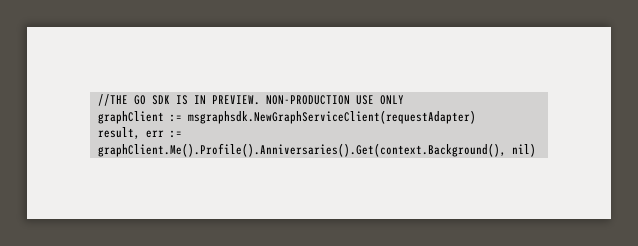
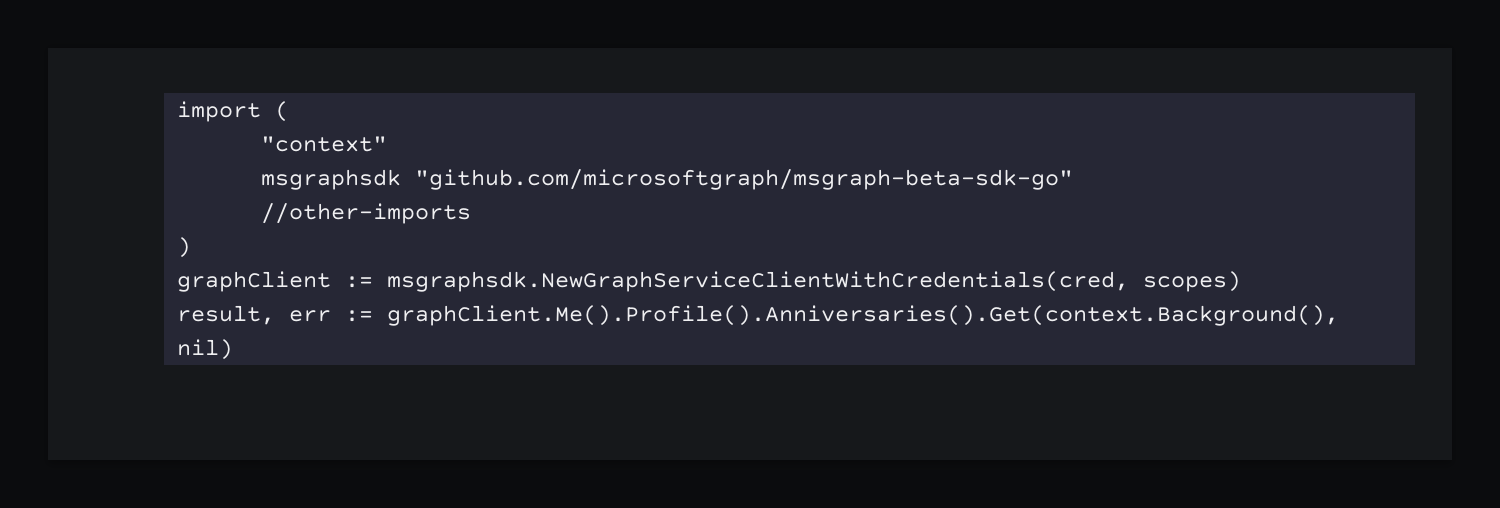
- //THE GO SDK IS IN PREVIEW. NON-PRODUCTION USE ONLY
+ import (
+ "context"
+ msgraphsdk "github.com/microsoftgraph/msgraph-beta-sdk-go"
+ //other-imports
+ )
- graphClient := msgraphsdk.NewGraphServiceClient(requestAdapter)
+ graphClient := msgraphsdk.NewGraphServiceClientWithCredentials(cred, scopes)

